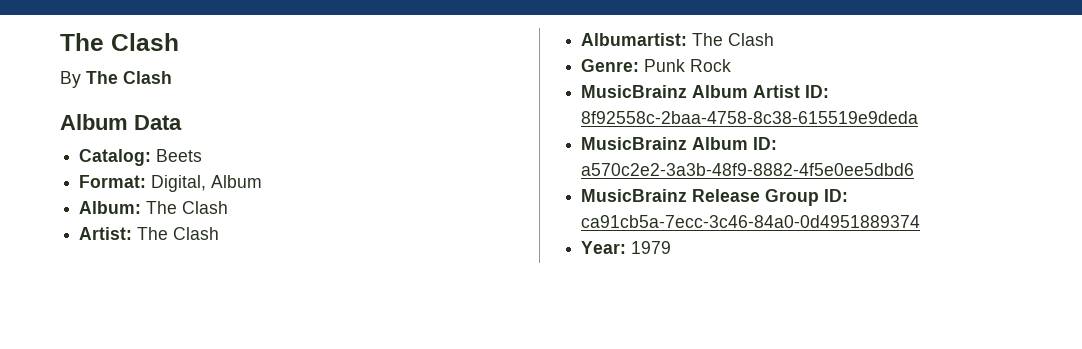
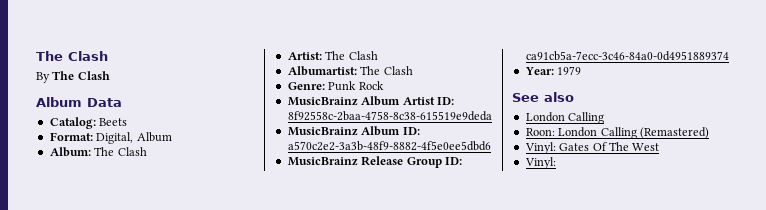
+ See also
+ London Calling
+ Roon: London Calling (Remastered)
+ Vinyl: Gates Of The West
+ Vinyl:

